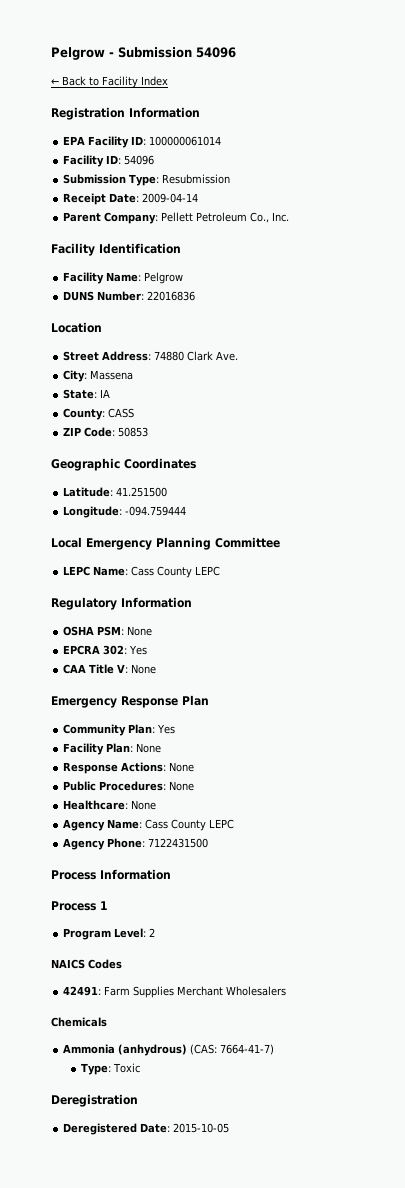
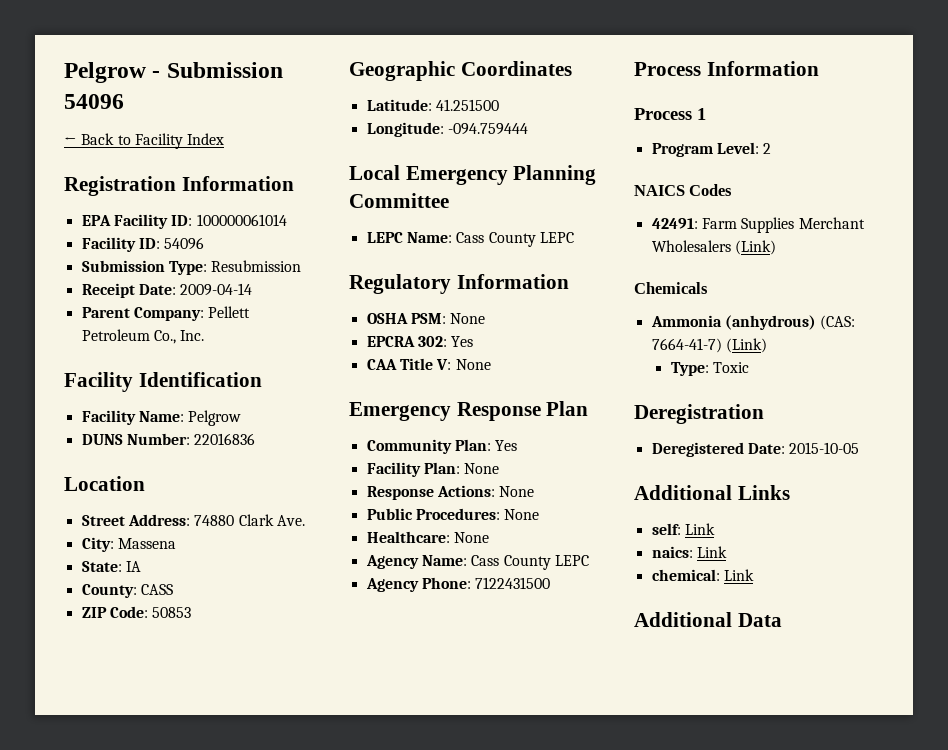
- 42491: Farm Supplies Merchant Wholesalers
+ 42491: Farm Supplies Merchant Wholesalers (Link)
- Ammonia (anhydrous) (CAS: 7664-41-7)
+ Ammonia (anhydrous) (CAS: 7664-41-7) (Link)
+ Additional Links
+ self: Link
+ naics: Link
+ chemical: Link
+ Additional Data

